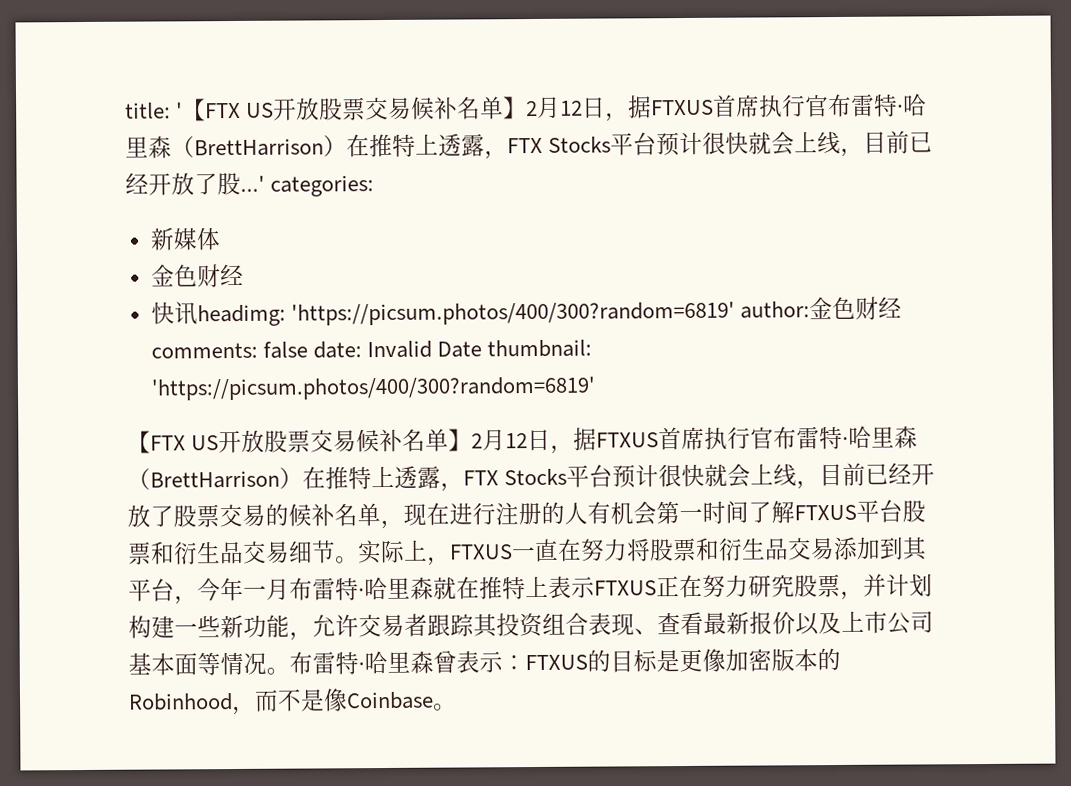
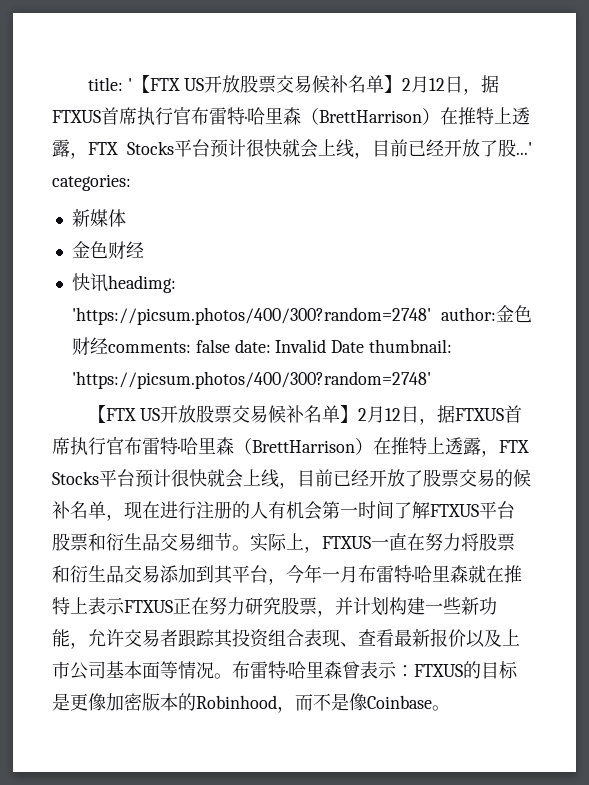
- 快讯headimg: 'https://picsum.photos/400/300?random=6819' author:金色财经comments: false date: Invalid Date thumbnail: 'https://picsum.photos/400/300?random=6819'
+ 快讯headimg: 'https://picsum.photos/400/300?random=2748' author:金色财经comments: false date: Invalid Date thumbnail: 'https://picsum.photos/400/300?random=2748'

